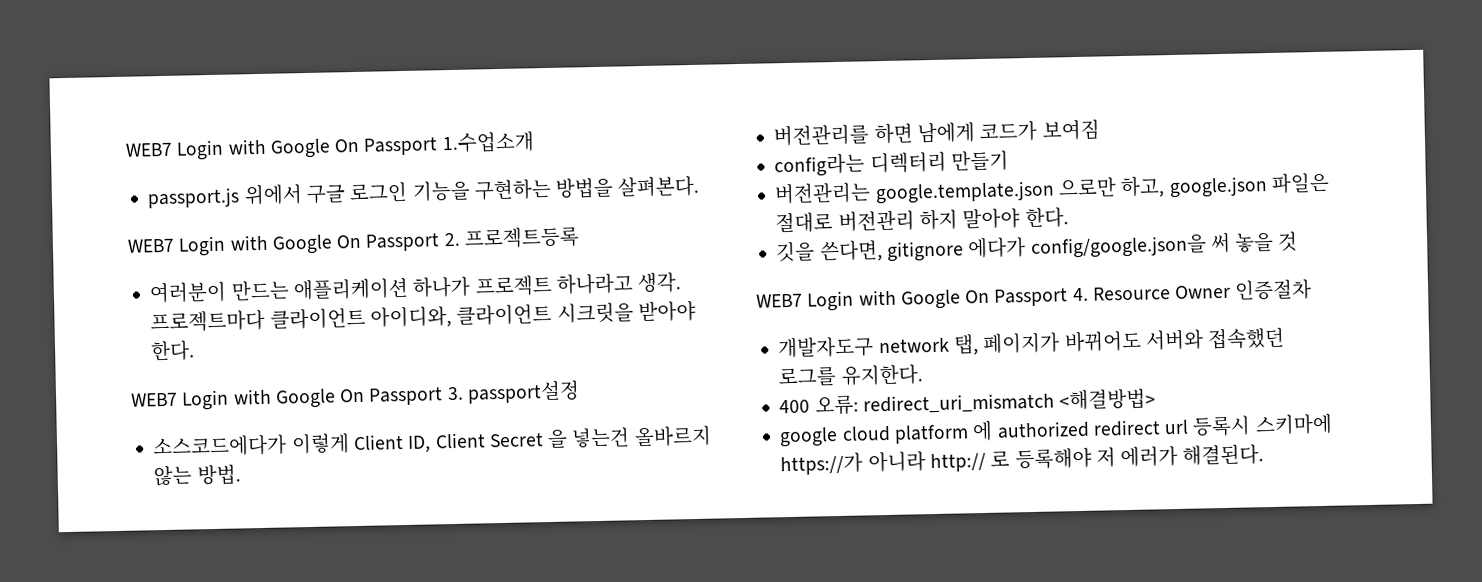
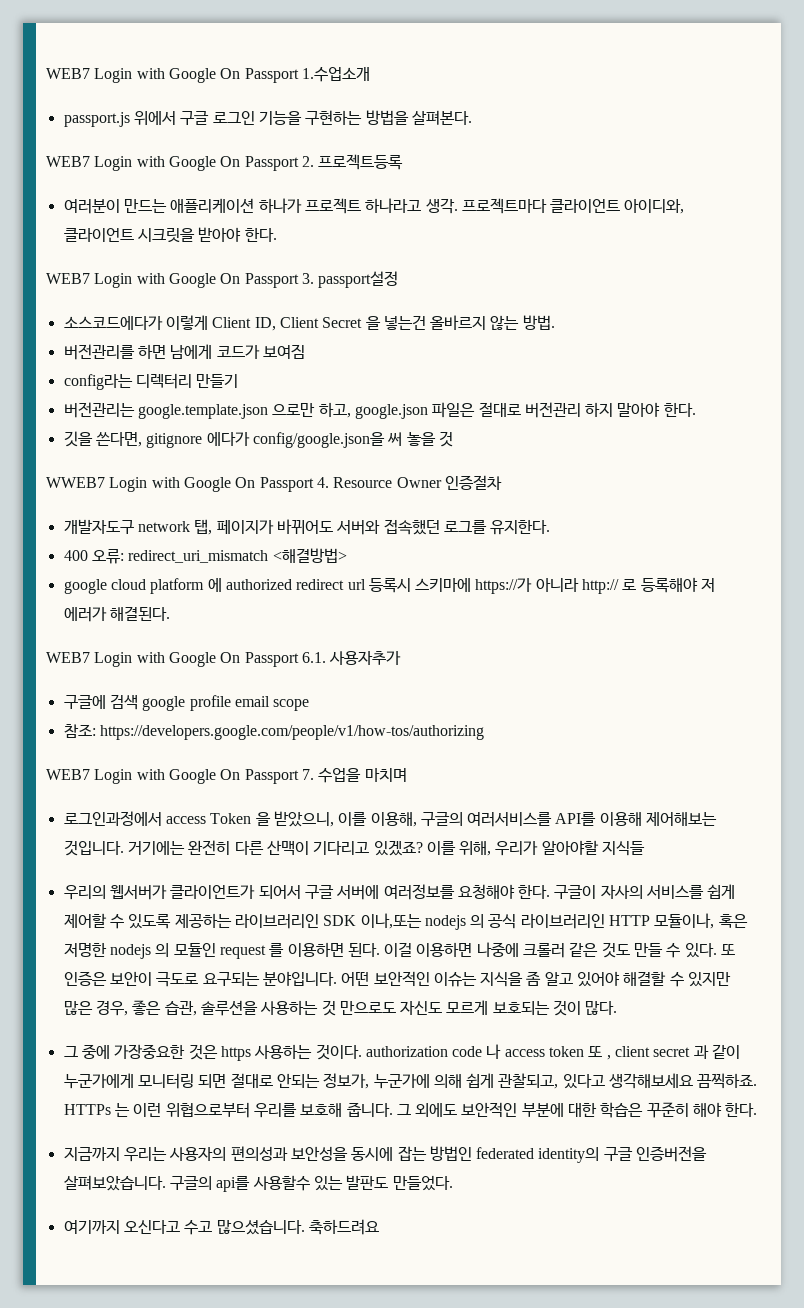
- WEB7 Login with Google On Passport 4. Resource Owner 인증절차
+ WWEB7 Login with Google On Passport 4. Resource Owner 인증절차
+ WEB7 Login with Google On Passport 6.1. 사용자추가
+ 구글에 검색 google profile email scope
+ 참조: https://developers.google.com/people/v1/how-tos/authorizing
+ WEB7 Login with Google On Passport 7. 수업을 마치며
+ 로그인과정에서 access Token 을 받았으니, 이를 이용해, 구글의 여러서비스를 API를 이용해 제어해보는 것입니다. 거기에는 완전히 다른 산맥이 기다리고 있겠죠? 이를 위해, 우리가 알아야할 지식들
+ 우리의 웹서버가 클라이언트가 되어서 구글 서버에 여러정보를 요청해야 한다. 구글이 자사의 서비스를 쉽게 제어할 수 있도록 제공하는 라이브러리인 SDK 이나,또는 nodejs 의 공식 라이브러리인 HTTP 모듈이나, 혹은 저명한 nodejs 의 모듈인 request 를 이용하면 된다. 이걸 이용하면 나중에 크롤러 같은 것도 만들 수 있다. 또 인증은 보안이 극도로 요구되는 분야입니다. 어떤 보안적인 이슈는 지식을 좀 알고 있어야 해결할 수 있지만 많은 경우, 좋은 습관, 솔루션을 사용하는 것 만으로도 자신도 모르게 보호되는 것이 많다.
+ 그 중에 가장중요한 것은 https 사용하는 것이다. authorization code 나 access token 또 , client secret 과 같이 누군가에게 모니터링 되면 절대로 안되는 정보가, 누군가에 의해 쉽게 관찰되고, 있다고 생각해보세요 끔찍하죠. HTTPs 는 이런 위협으로부터 우리를 보호해 줍니다. 그 외에도 보안적인 부분에 대한 학습은 꾸준히 해야 한다.
+ 지금까지 우리는 사용자의 편의성과 보안성을 동시에 잡는 방법인 federated identity의 구글 인증버전을 살펴보았습니다. 구글의 api를 사용할수 있는 발판도 만들었다.
+ 여기까지 오신다고 수고 많으셨습니다. 축하드려요

